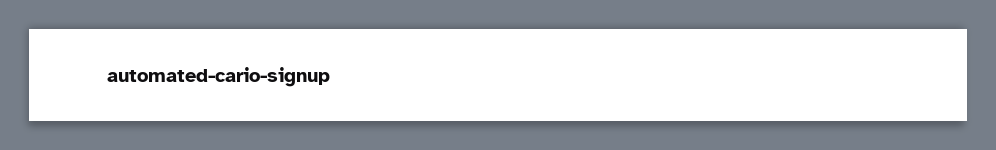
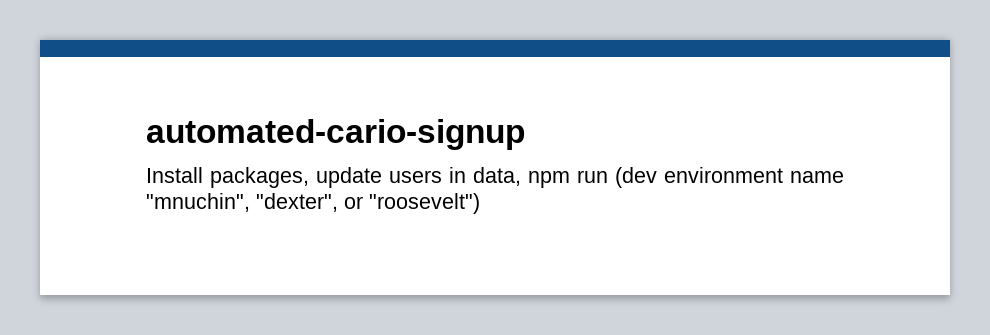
+ Install packages, update users in data, npm run (dev environment name "mnuchin", "dexter", or "roosevelt")

